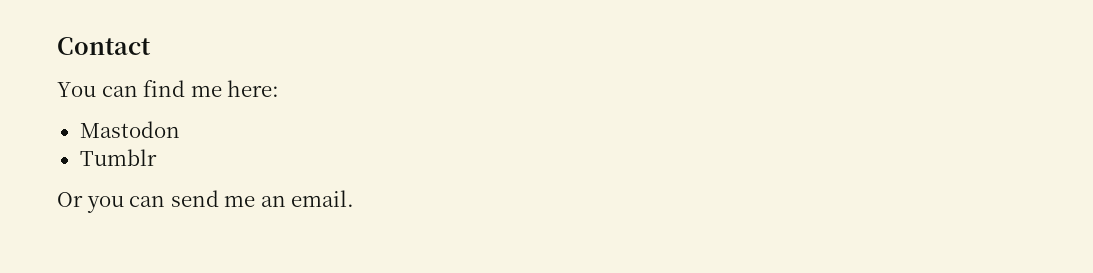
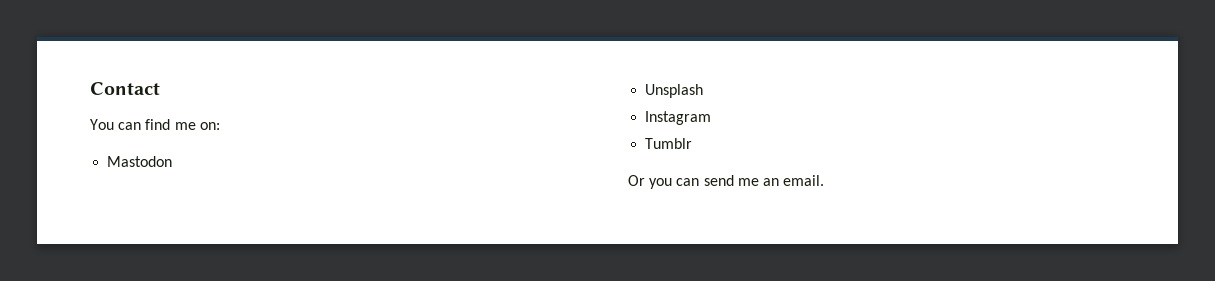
- You can find me here:
+ You can find me on:
+ Unsplash
+ Instagram

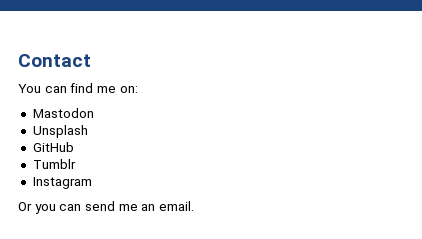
- Instagram
+ GitHub
+ Instagram

